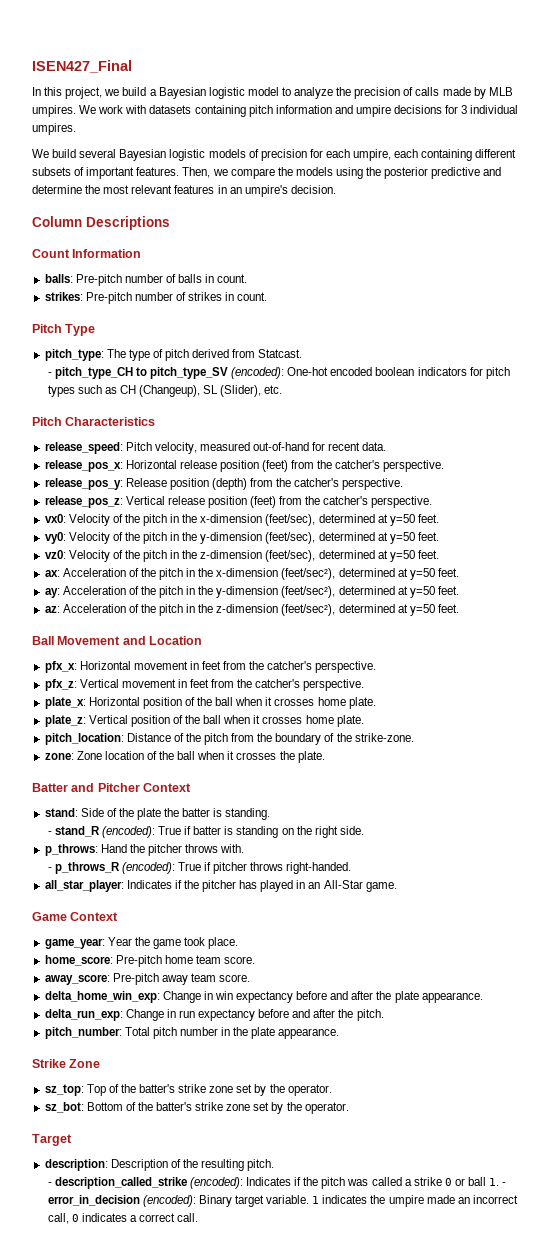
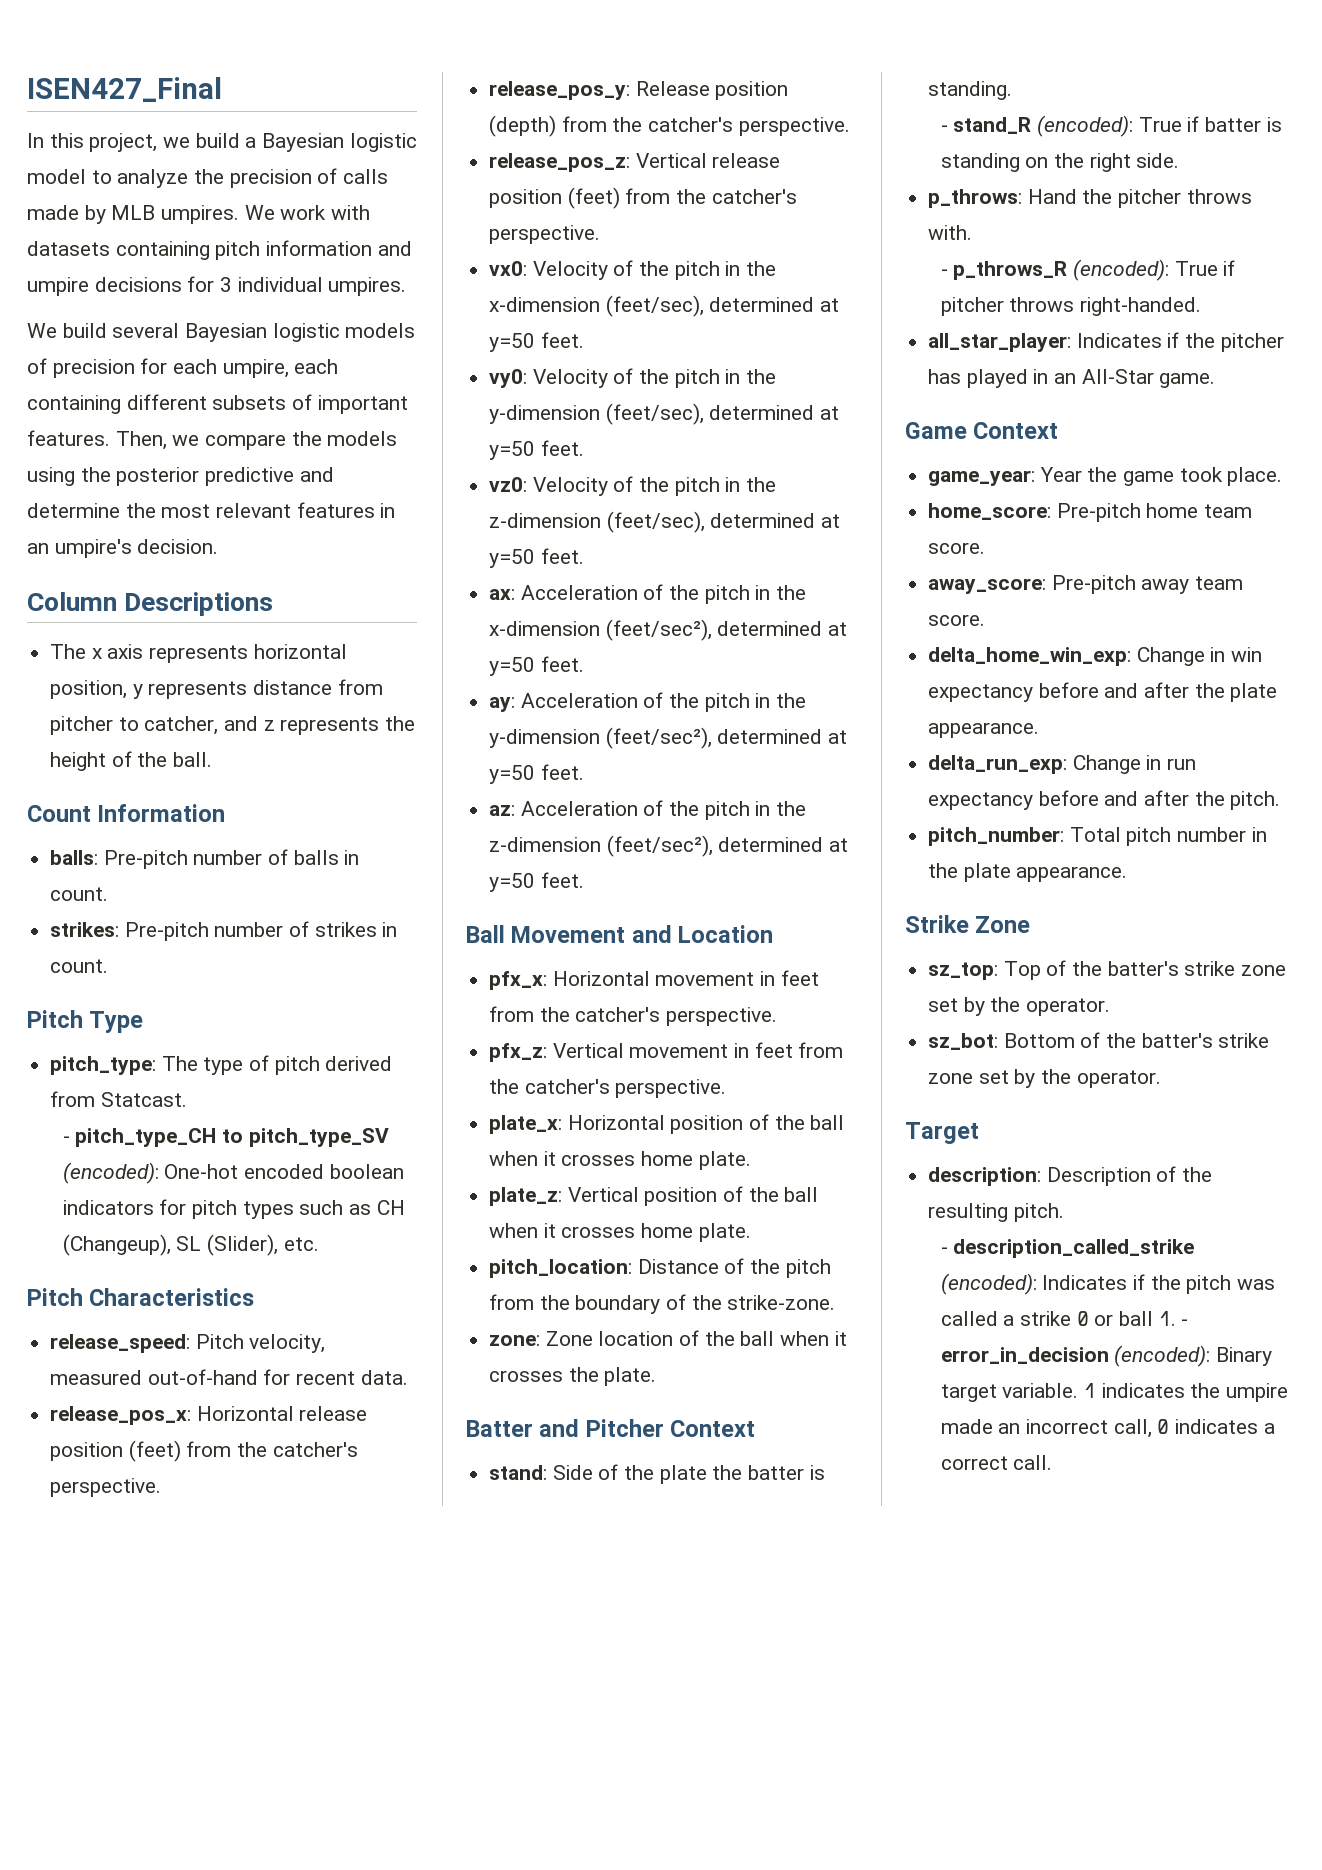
+ The x axis represents horizontal position, y represents distance from pitcher to catcher, and z represents the height of the ball.

